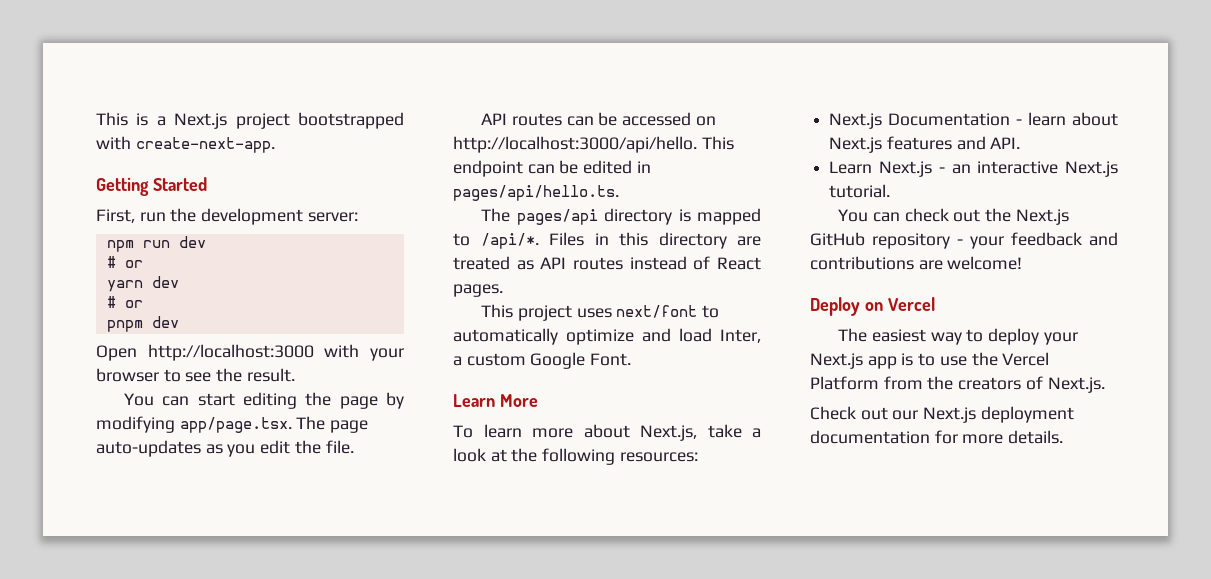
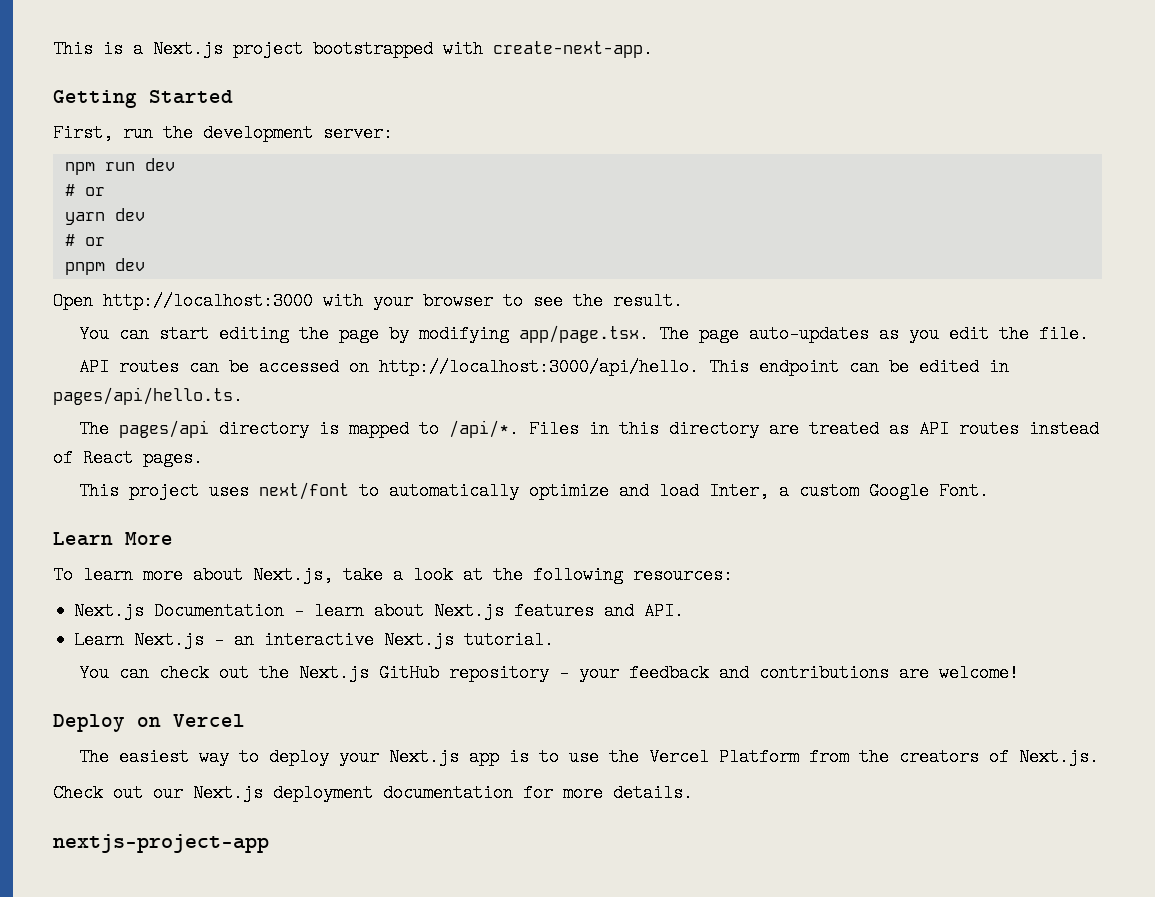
+ nextjs-project-app

